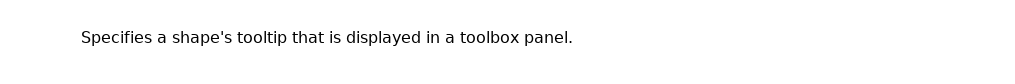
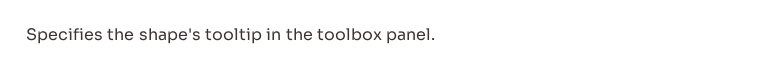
- Specifies a shape's tooltip that is displayed in a toolbox panel.
+ Specifies the shape's tooltip in the toolbox panel.

